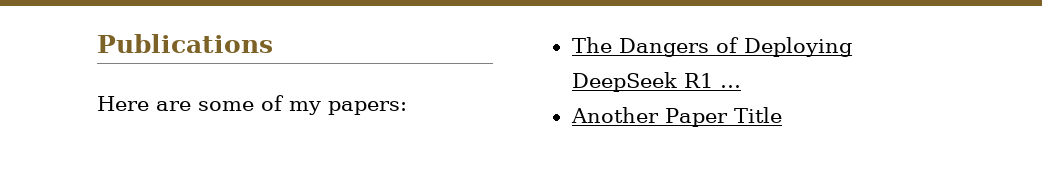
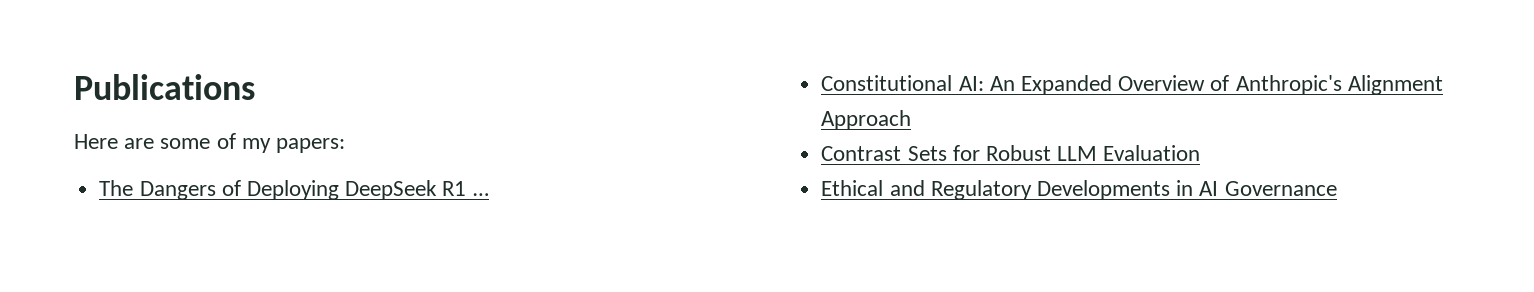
- Another Paper Title
+ Constitutional AI: An Expanded Overview of Anthropic's Alignment Approach
+ Contrast Sets for Robust LLM Evaluation
+ Ethical and Regulatory Developments in AI Governance

